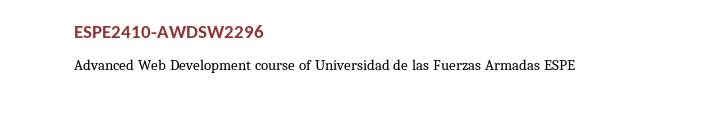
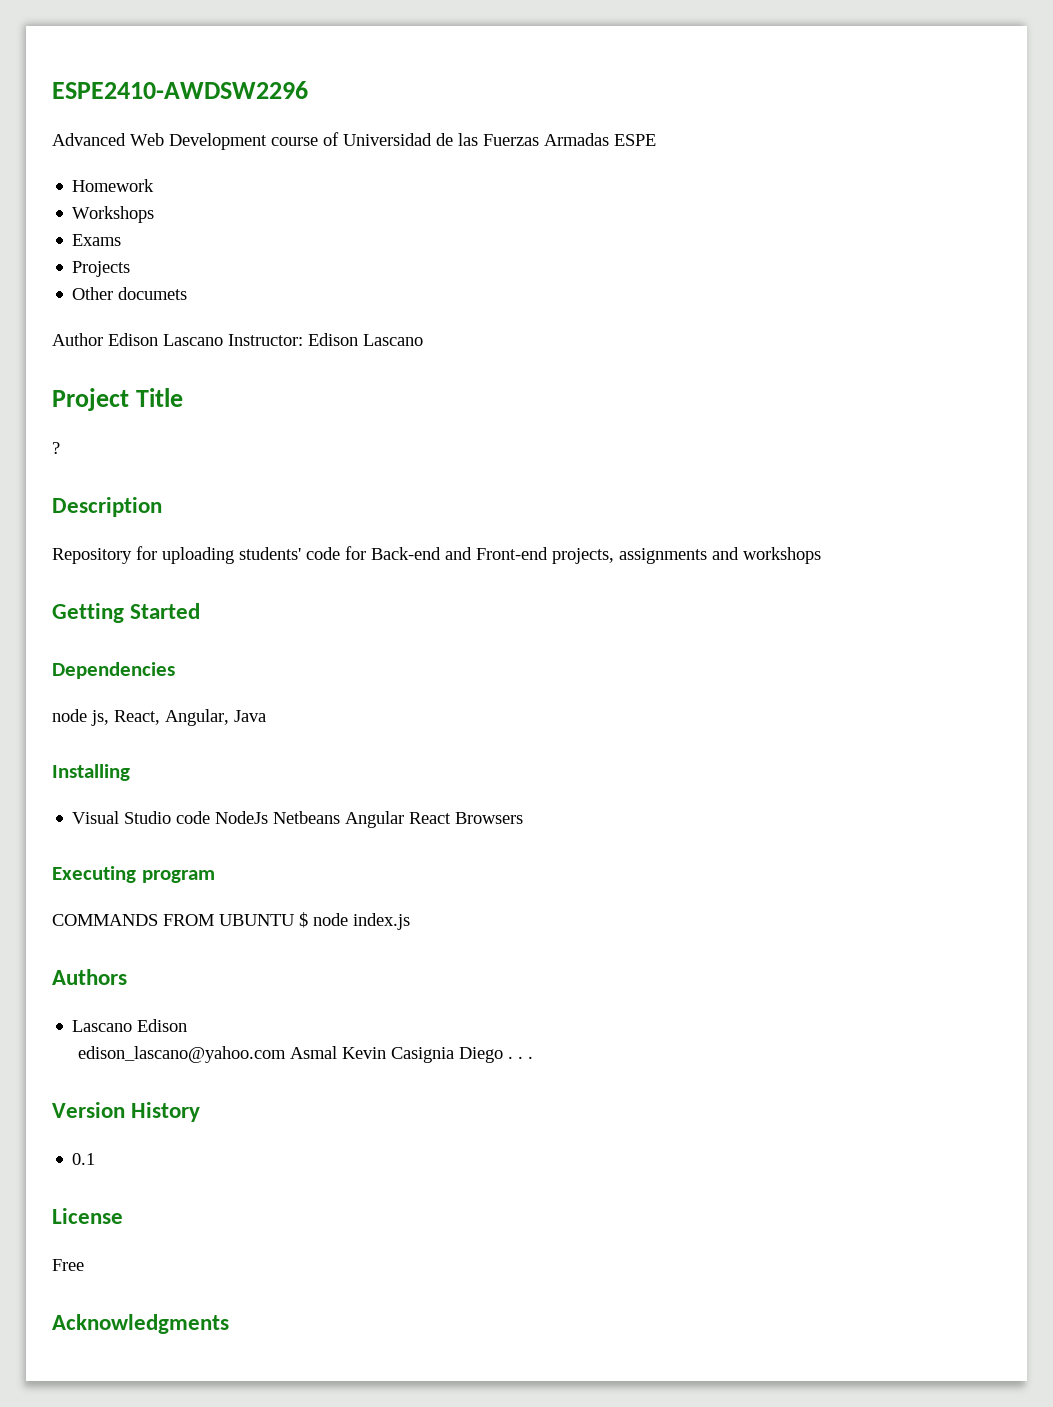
+ Homework
+ Workshops
+ Exams
+ Projects
+ Other documets
+ Author Edison Lascano Instructor: Edison Lascano
+ Project Title
+ ?
+ Description
+ Repository for uploading students' code for Back-end and Front-end projects, assignments and workshops
+ Getting Started
+ Dependencies
+ node js, React, Angular, Java
+ Installing
+ Visual Studio code NodeJs Netbeans Angular React Browsers
+ Executing program
+ COMMANDS FROM UBUNTU $ node index.js
+ Authors
+ Lascano Edison
+ edison_lascano@yahoo.com Asmal Kevin Casignia Diego . . .
+ Version History
+ 0.1
+ License
+ Free
+ Acknowledgments

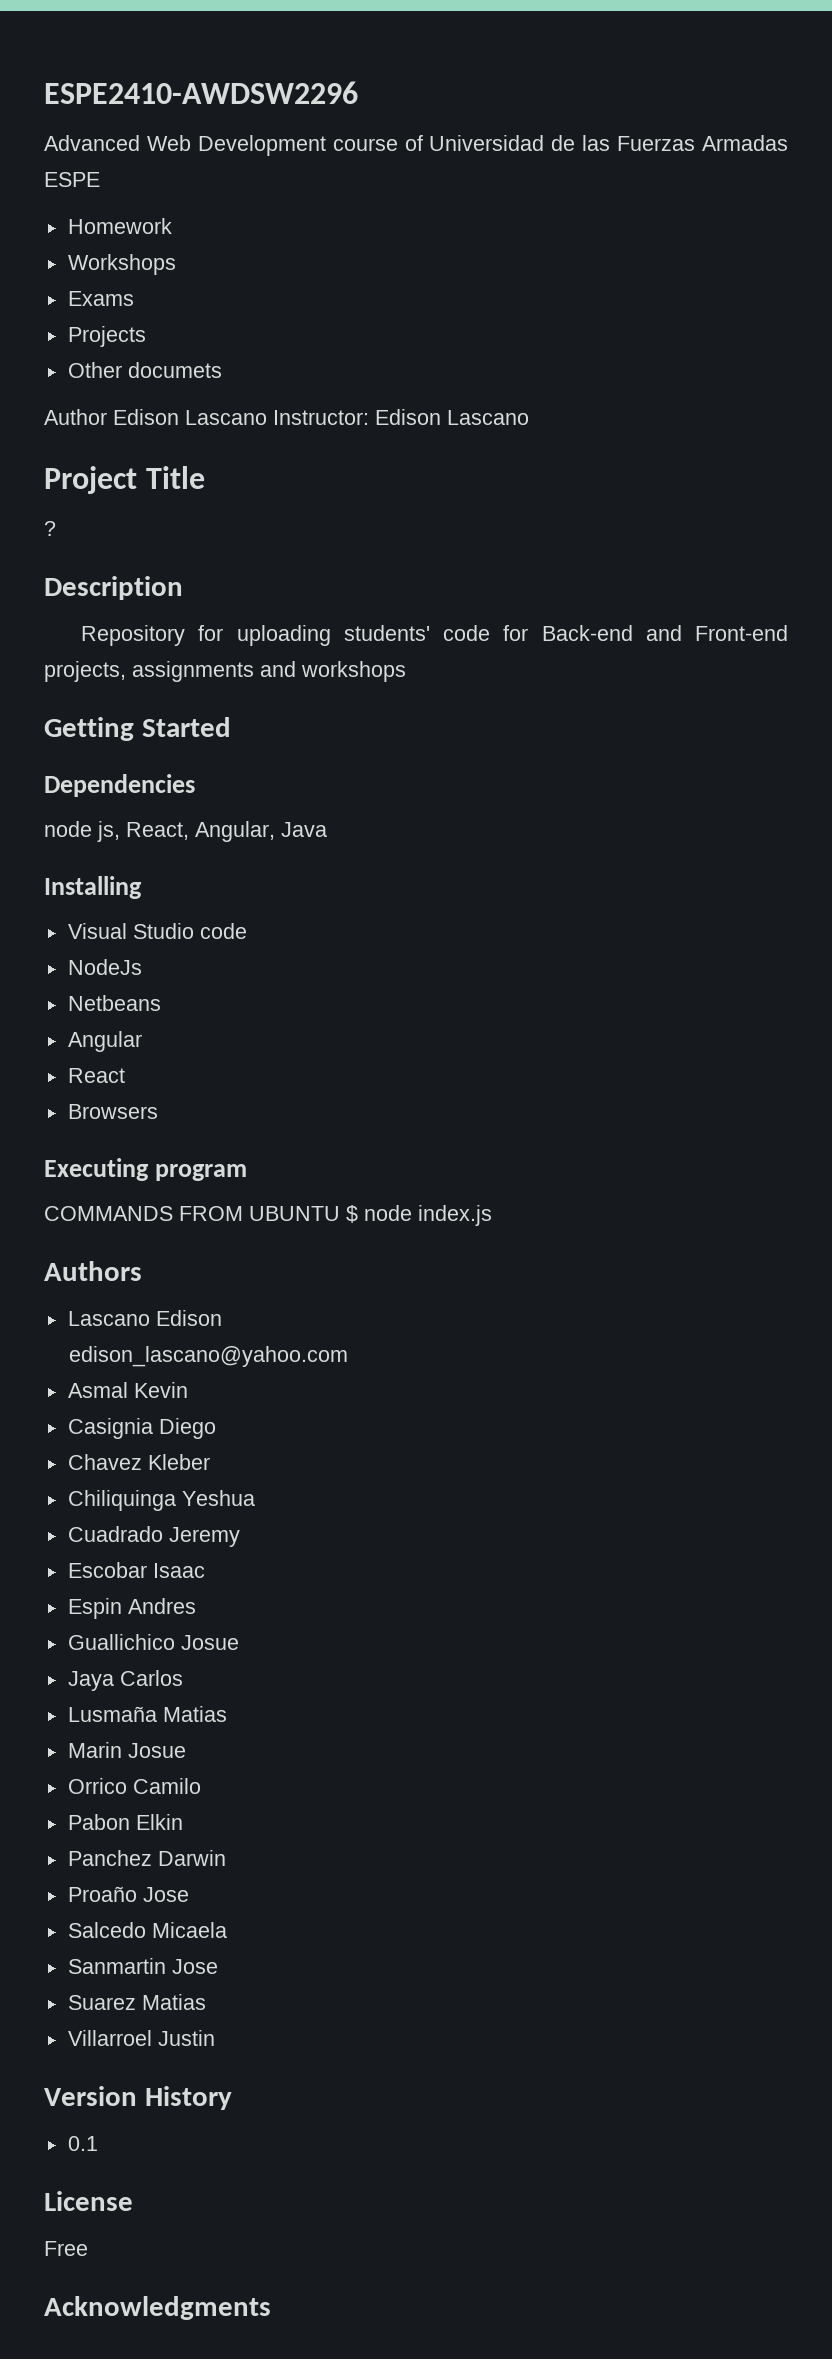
- Visual Studio code NodeJs Netbeans Angular React Browsers
+ Visual Studio code
+ NodeJs
+ Netbeans
+ Angular
+ React
+ Browsers
- edison_lascano@yahoo.com Asmal Kevin Casignia Diego . . .
+ edison_lascano@yahoo.com
+ Asmal Kevin
+ Casignia Diego
+ Chavez Kleber
+ Chiliquinga Yeshua
+ Cuadrado Jeremy
+ Escobar Isaac
+ Espin Andres
+ Guallichico Josue
+ Jaya Carlos
+ Lusmaña Matias
+ Marin Josue
+ Orrico Camilo
+ Pabon Elkin
+ Panchez Darwin
+ Proaño Jose
+ Salcedo Micaela
+ Sanmartin Jose
+ Suarez Matias
+ Villarroel Justin

